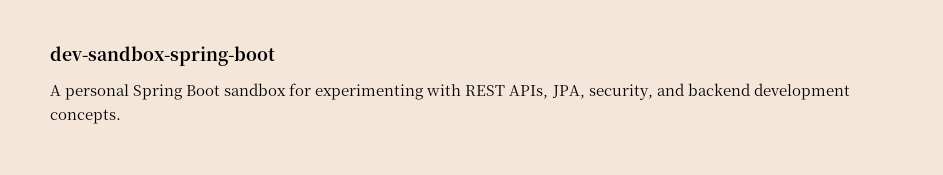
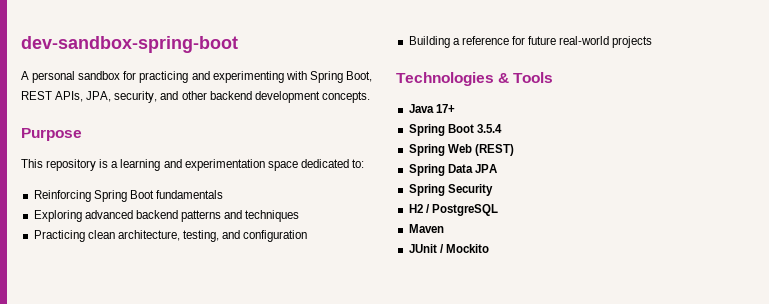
- A personal Spring Boot sandbox for experimenting with REST APIs, JPA, security, and backend development concepts.
+ A personal sandbox for practicing and experimenting with Spring Boot, REST APIs, JPA, security, and other backend development concepts.
+ Purpose
+ This repository is a learning and experimentation space dedicated to:
+ Reinforcing Spring Boot fundamentals
+ Exploring advanced backend patterns and techniques
+ Practicing clean architecture, testing, and configuration
+ Building a reference for future real-world projects
+ Technologies & Tools
+ Java 17+
+ Spring Boot 3.5.4
+ Spring Web (REST)
+ Spring Data JPA
+ Spring Security
+ H2 / PostgreSQL
+ Maven
+ JUnit / Mockito

